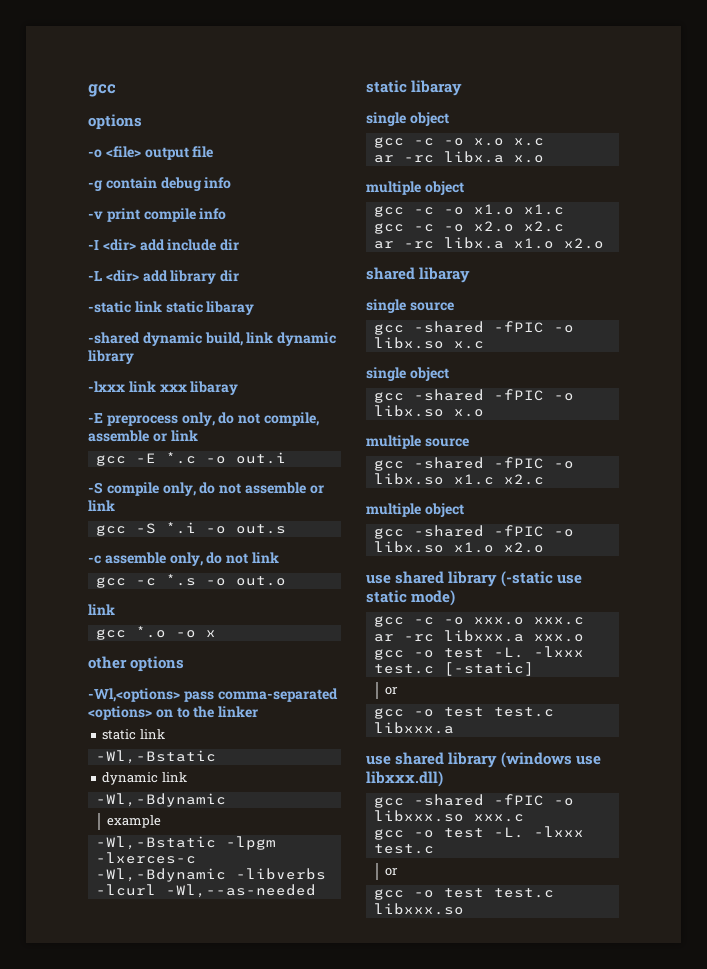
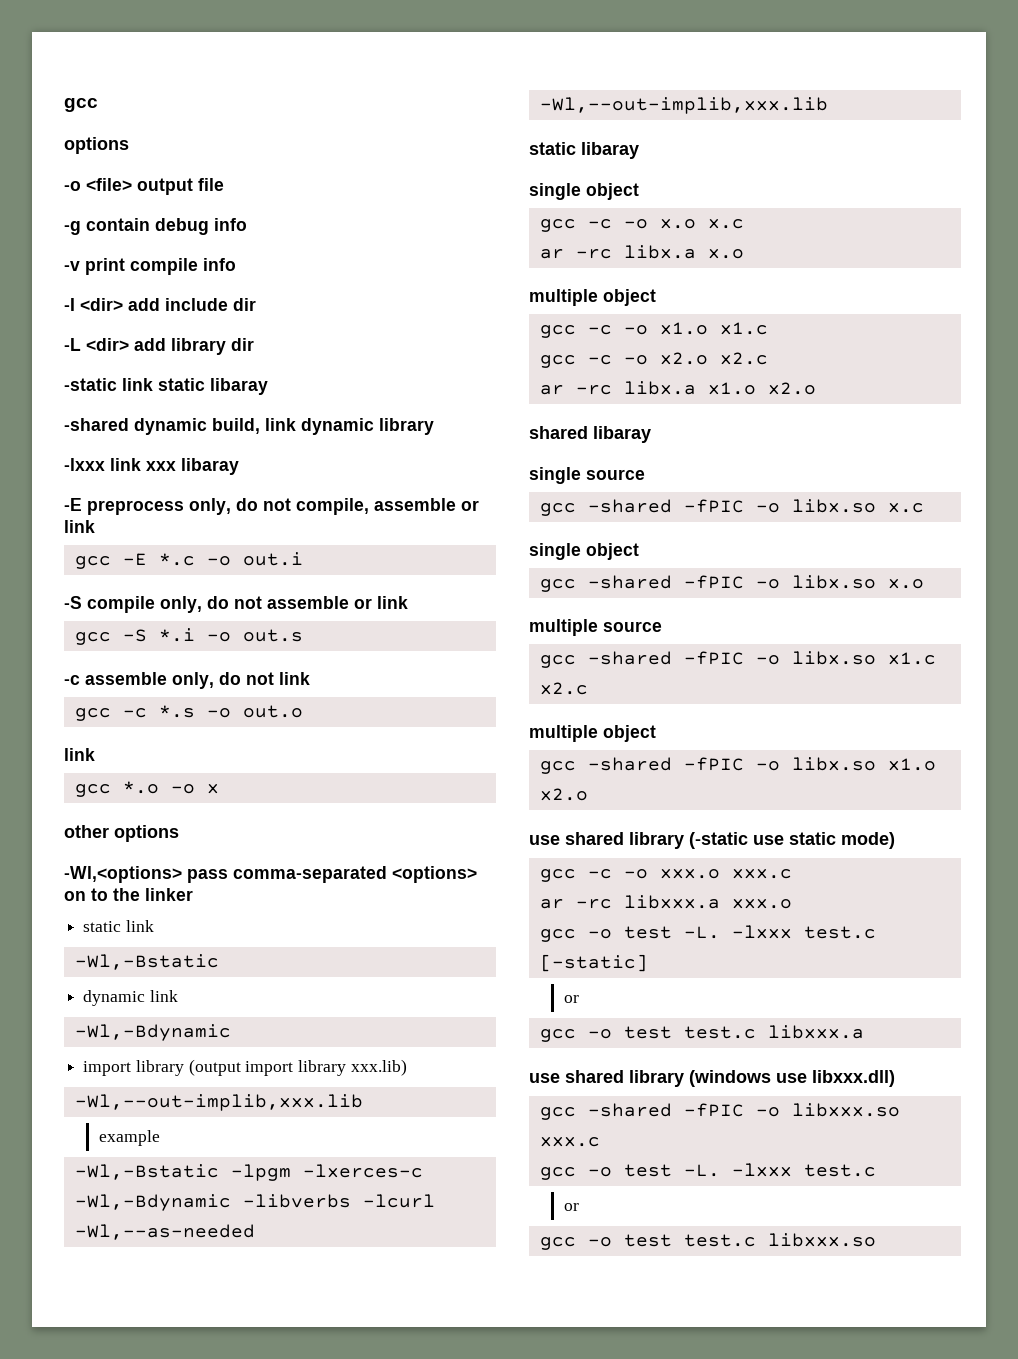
+ import library (output import library xxx.lib)
+ -Wl,--out-implib,xxx.lib
- -Wl,-Bstatic -lpgm -lxerces-c -Wl,-Bdynamic -libverbs -lcurl -Wl,--as-needed
+ -Wl,-Bstatic -lpgm -lxerces-c -Wl,-Bdynamic -libverbs -lcurl -Wl,--as-needed -Wl,--out-implib,xxx.lib

